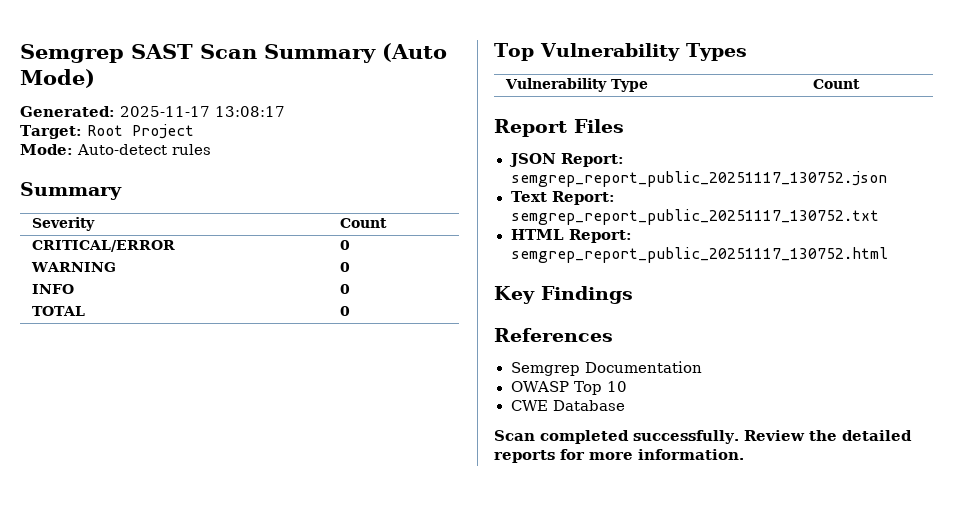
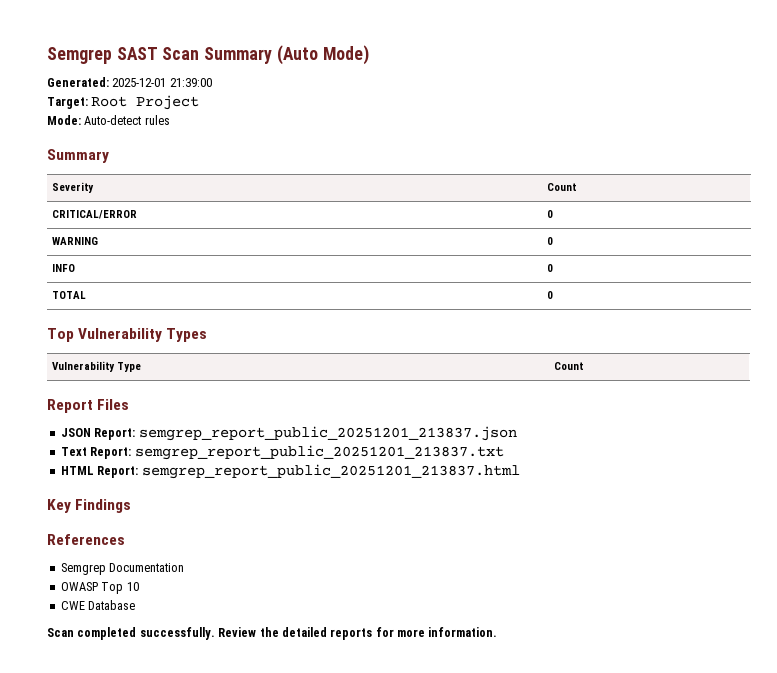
- Generated: 2025-11-17 13:08:17
+ Generated: 2025-12-01 21:39:00
- JSON Report: semgrep_report_public_20251117_130752.json
+ JSON Report: semgrep_report_public_20251201_213837.json
- Text Report: semgrep_report_public_20251117_130752.txt
+ Text Report: semgrep_report_public_20251201_213837.txt
- HTML Report: semgrep_report_public_20251117_130752.html
+ HTML Report: semgrep_report_public_20251201_213837.html

